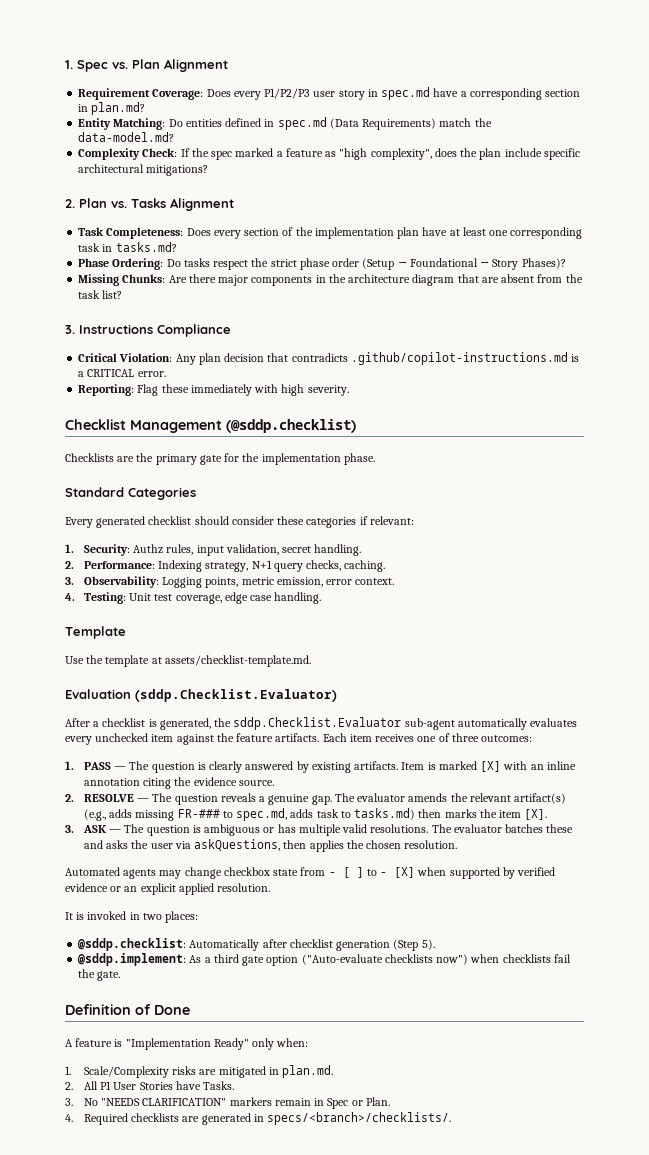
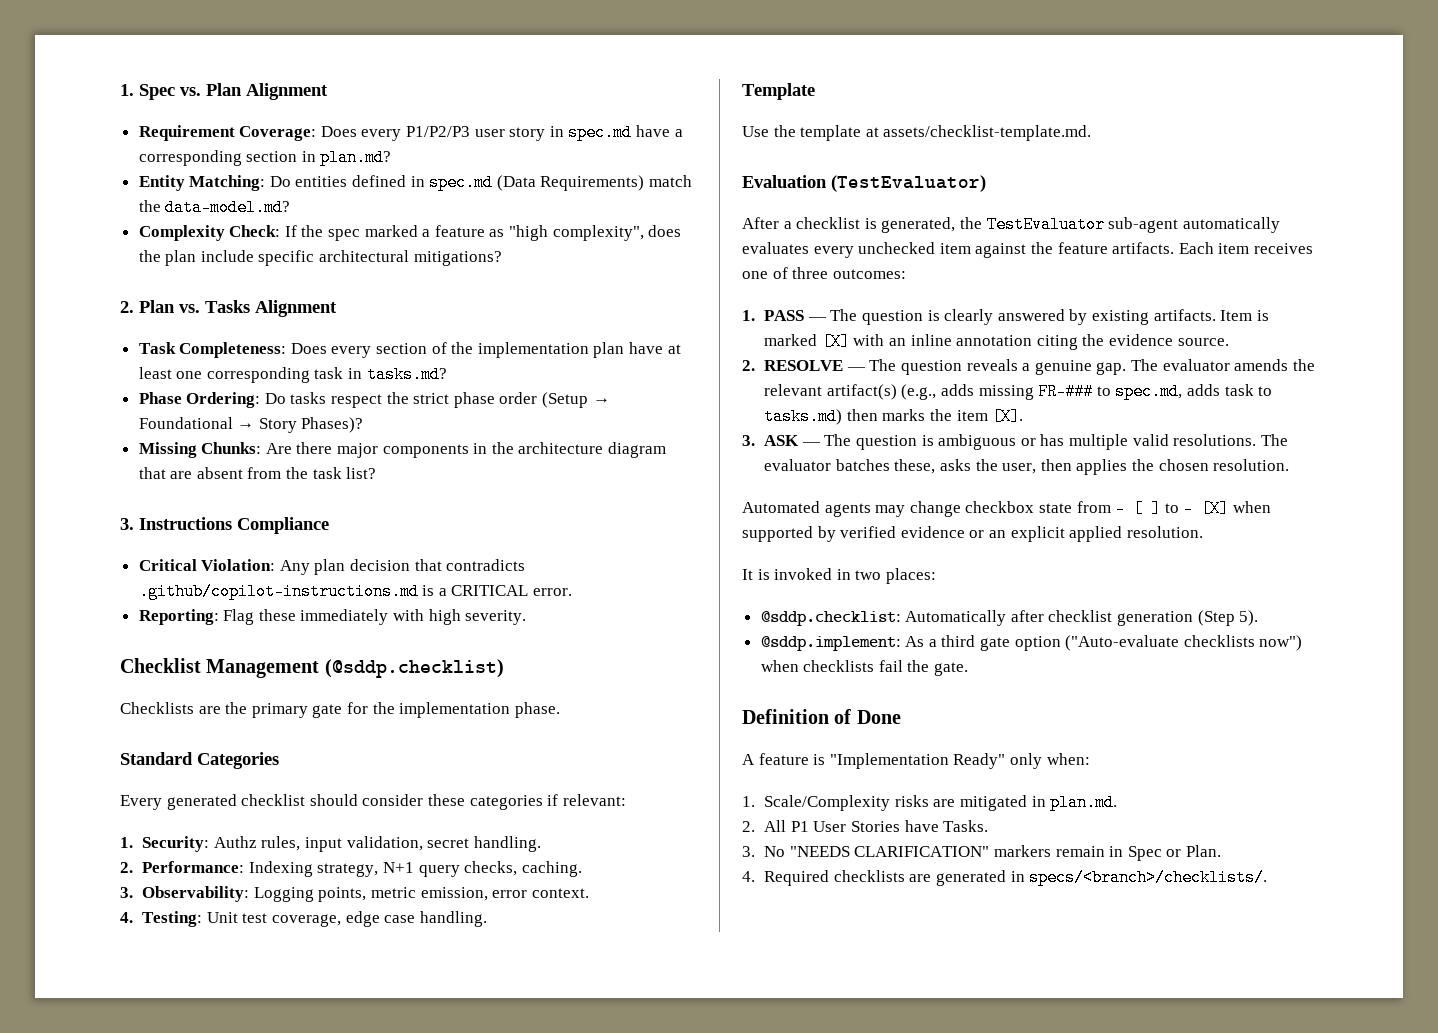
- Evaluation (sddp.Checklist.Evaluator)
+ Evaluation (TestEvaluator)
- After a checklist is generated, the sddp.Checklist.Evaluator sub-agent automatically evaluates every unchecked item against the feature artifacts.
+ After a checklist is generated, the TestEvaluator sub-agent automatically evaluates every unchecked item against the feature artifacts.
- The evaluator batches these and asks the user via askQuestions, then applies the chosen resolution.
+ The evaluator batches these, asks the user, then applies the chosen resolution.

